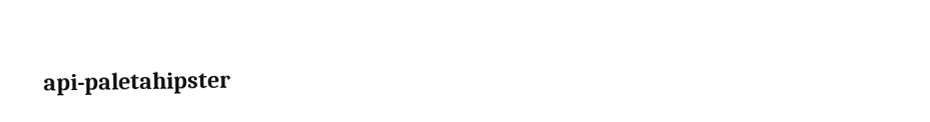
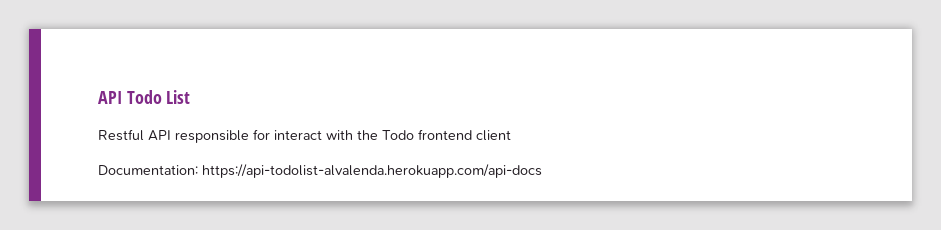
- api-paletahipster
+ API Todo List
+ Restful API responsible for interact with the Todo frontend client
+ Documentation: https://api-todolist-alvalenda.herokuapp.com/api-docs

